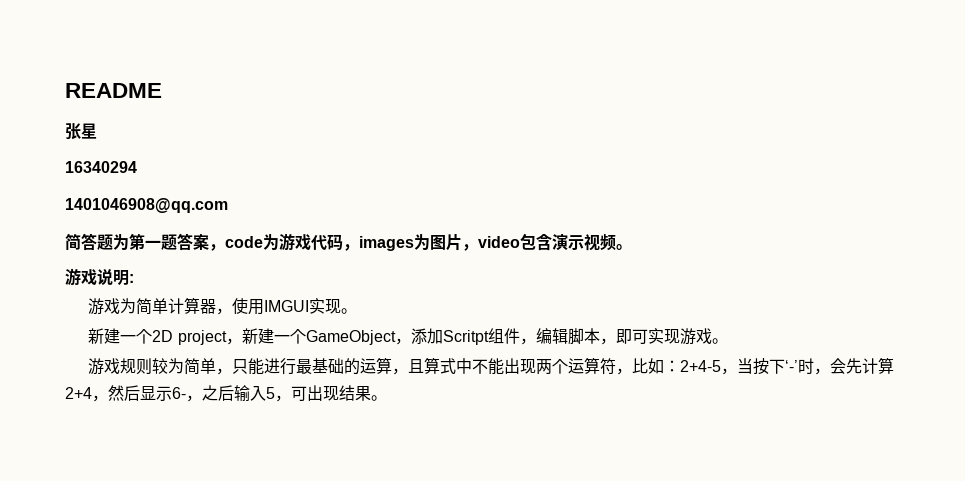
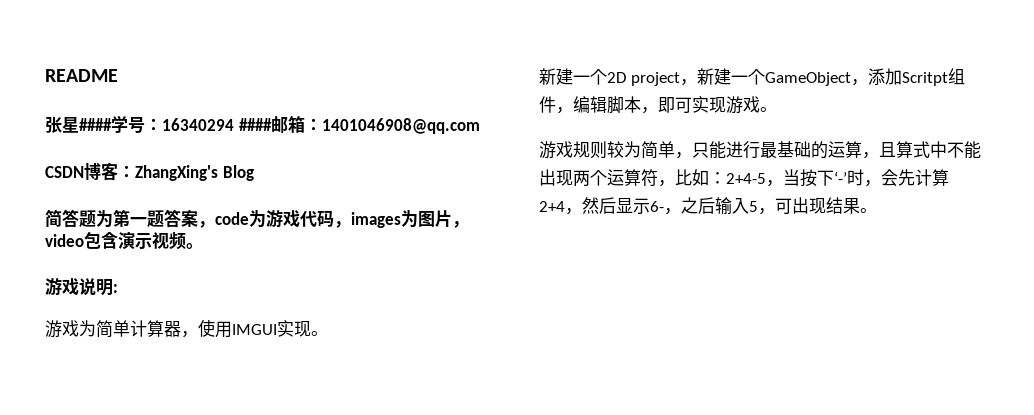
- 张星
- 16340294
- 1401046908@qq.com
+ 张星####学号：16340294 ####邮箱：1401046908@qq.com
+ CSDN博客：ZhangXing's Blog

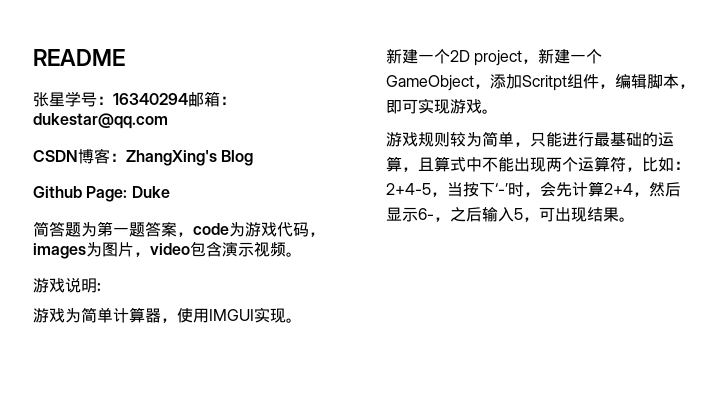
- 张星####学号：16340294 ####邮箱：1401046908@qq.com
+ 张星学号：16340294邮箱：dukestar@qq.com
+ Github Page: Duke

